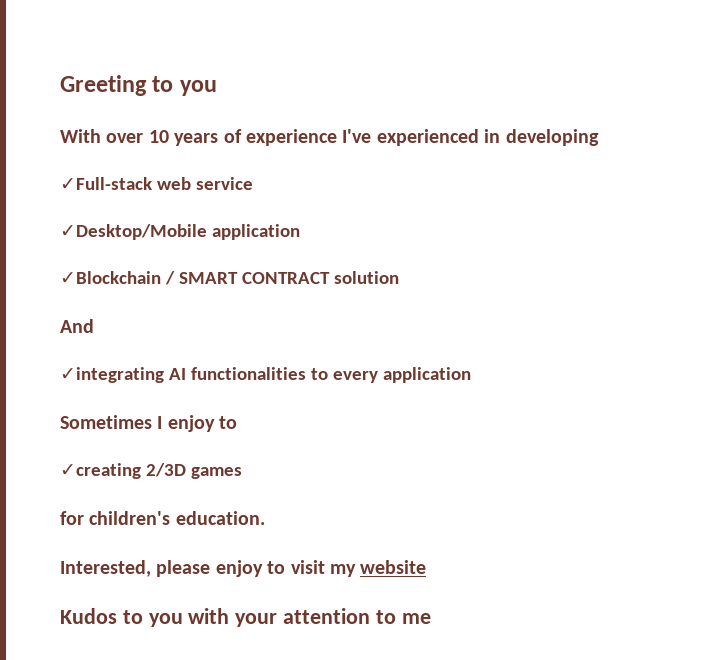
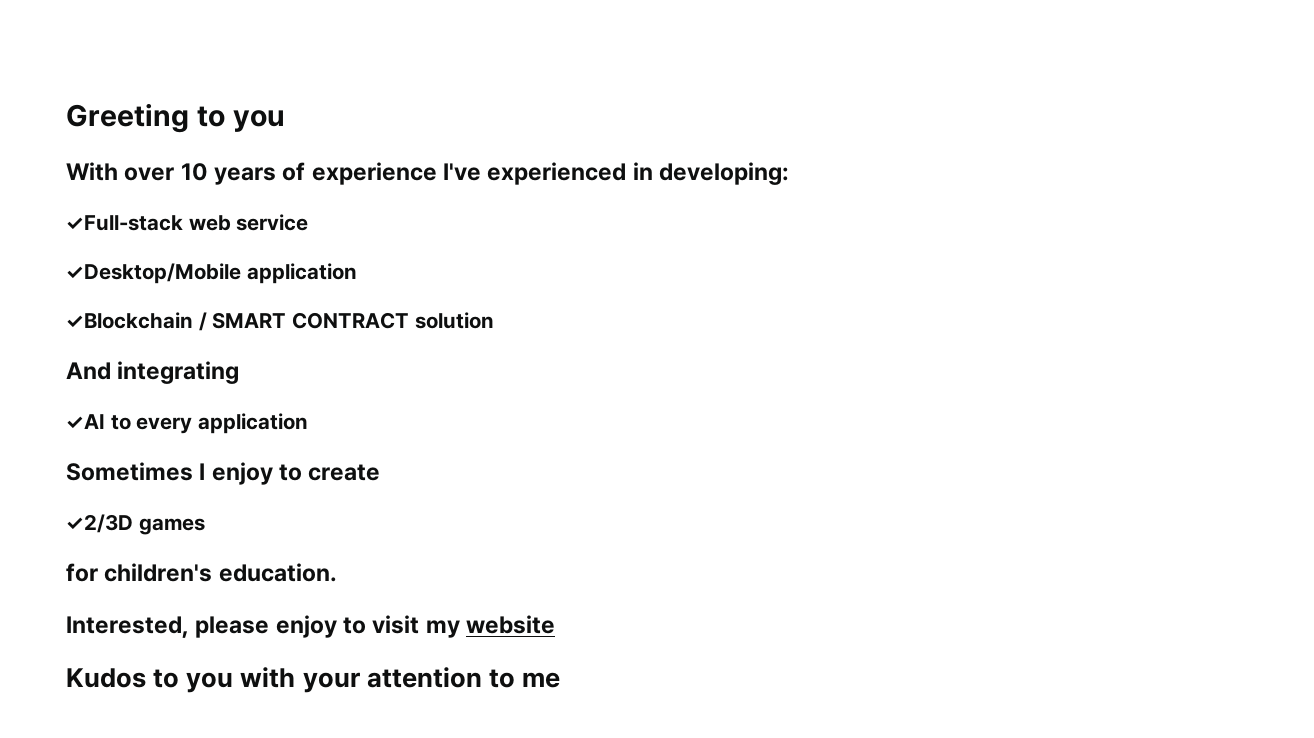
- With over 10 years of experience I've experienced in developing
+ With over 10 years of experience I've experienced in developing:
- And
- ✓integrating AI functionalities to every application
+ And integrating
+ ✓AI to every application
- Sometimes I enjoy to
- ✓creating 2/3D games
+ Sometimes I enjoy to create
+ ✓2/3D games

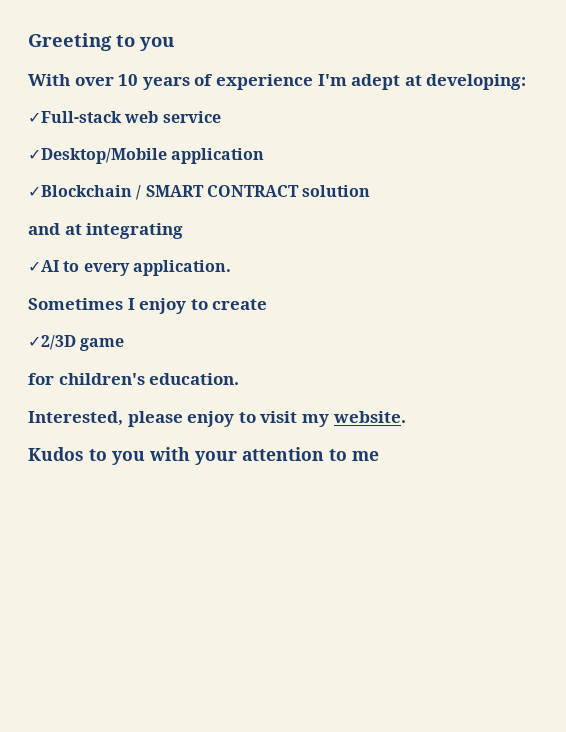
- With over 10 years of experience I've experienced in developing:
+ With over 10 years of experience I'm adept at developing:
- And integrating
+ and at integrating
- ✓AI to every application
+ ✓AI to every application.
- ✓2/3D games
+ ✓2/3D game
- Interested, please enjoy to visit my website
+ Interested, please enjoy to visit my website.

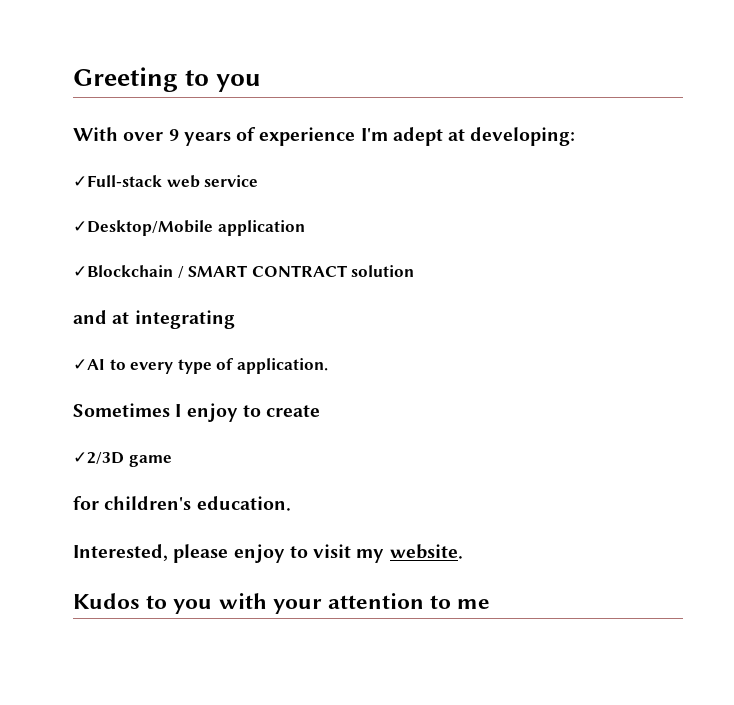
- With over 10 years of experience I'm adept at developing:
+ With over 9 years of experience I'm adept at developing:
- ✓AI to every application.
+ ✓AI to every type of application.

